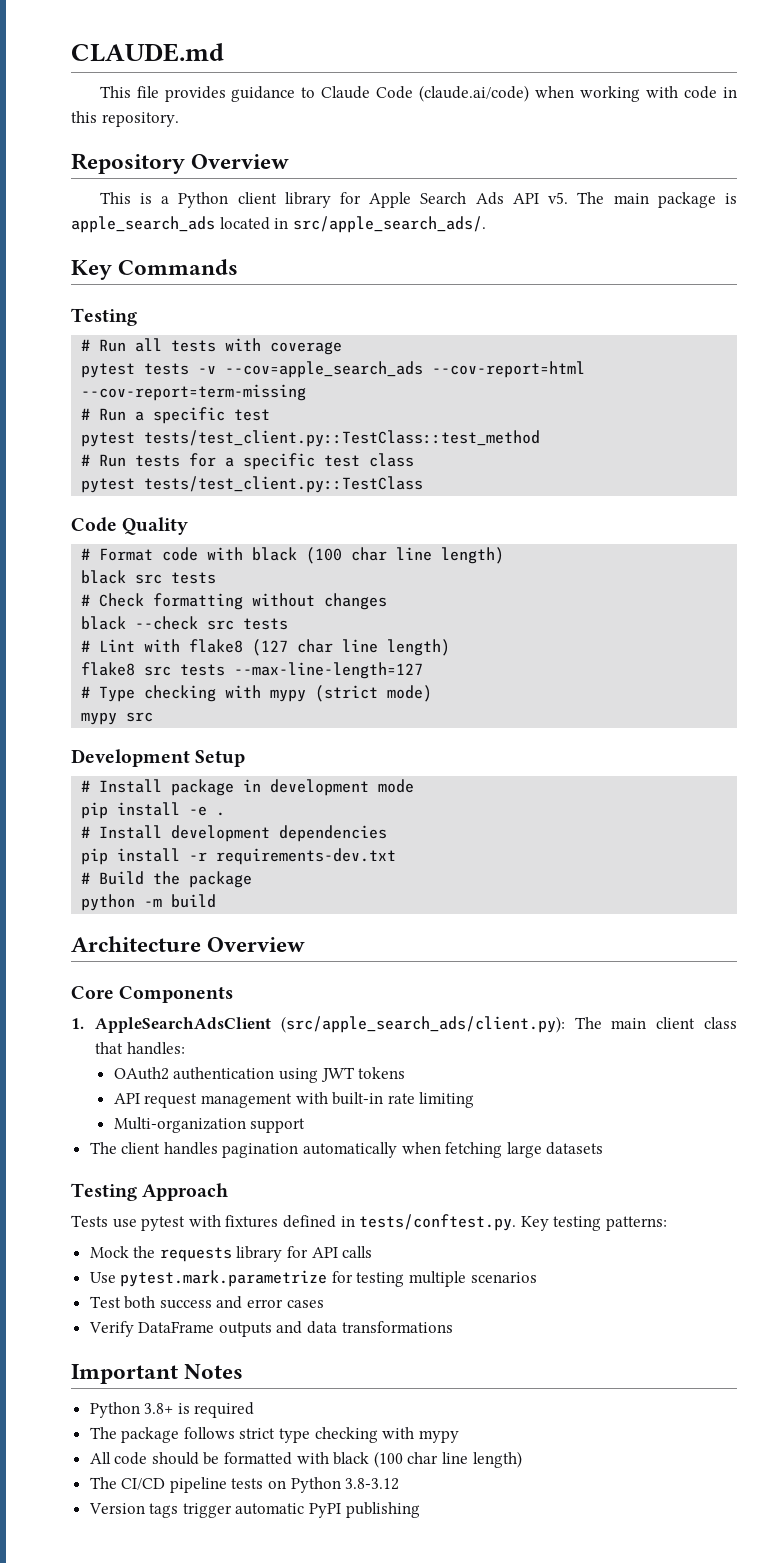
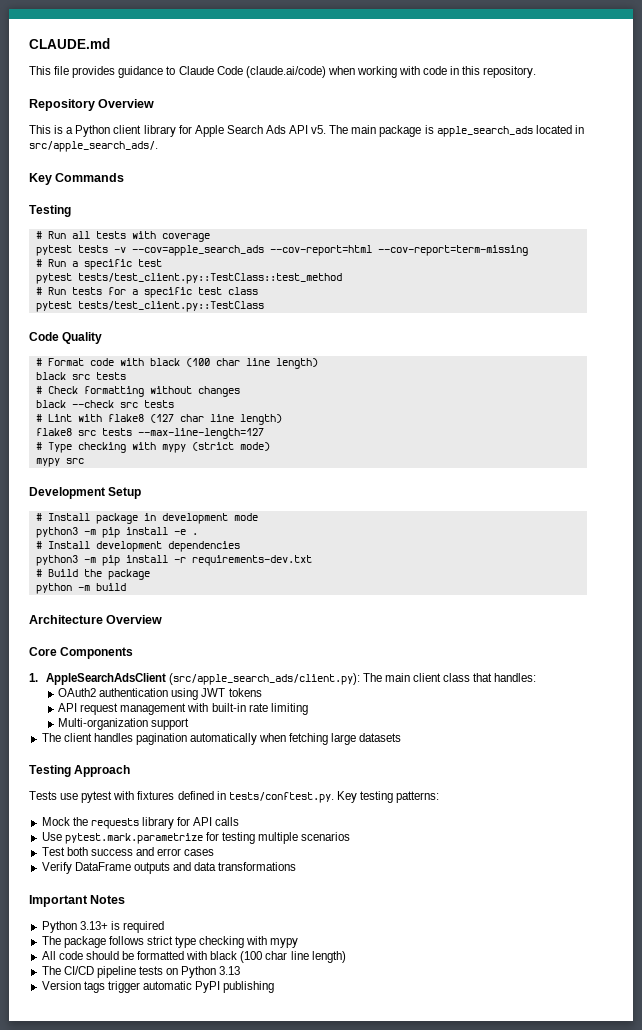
- pip install -e .
+ python3 -m pip install -e .
- pip install -r requirements-dev.txt
+ python3 -m pip install -r requirements-dev.txt
- Python 3.8+ is required
+ Python 3.13+ is required
- The CI/CD pipeline tests on Python 3.8-3.12
+ The CI/CD pipeline tests on Python 3.13

